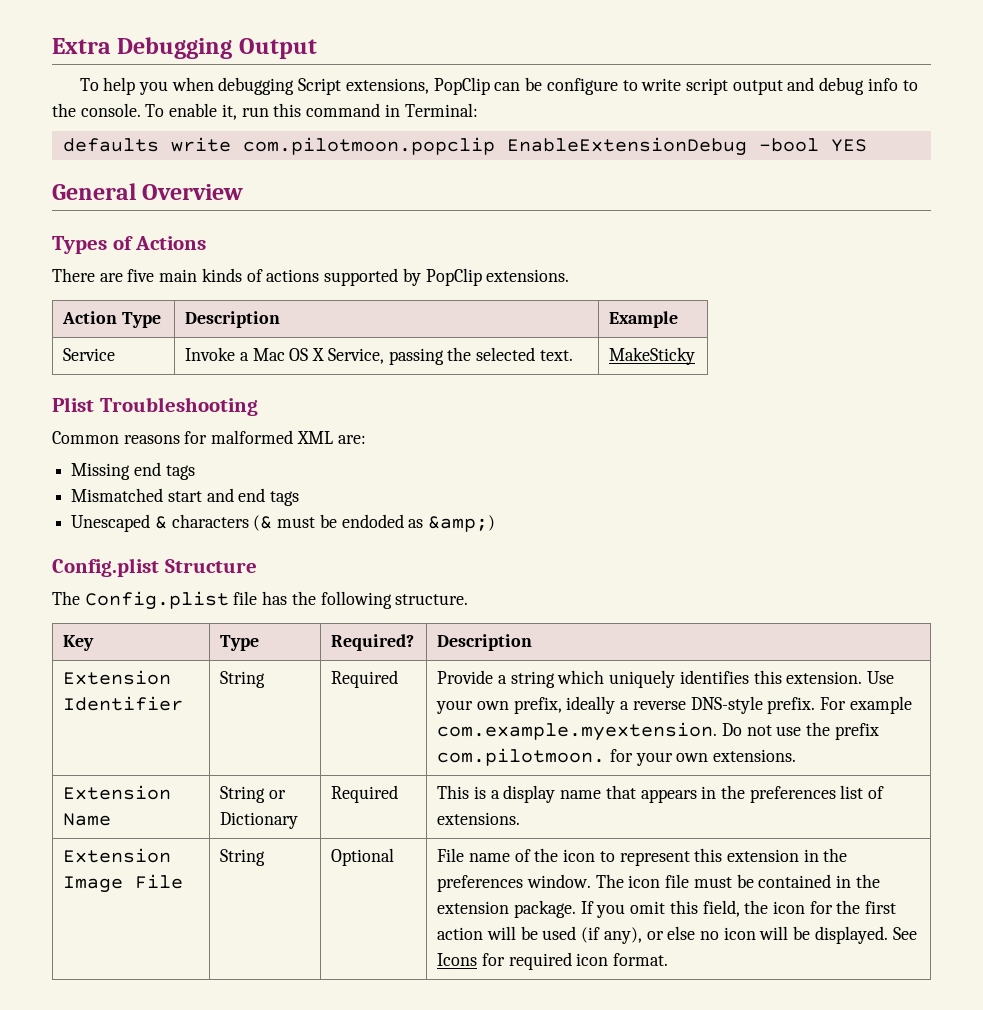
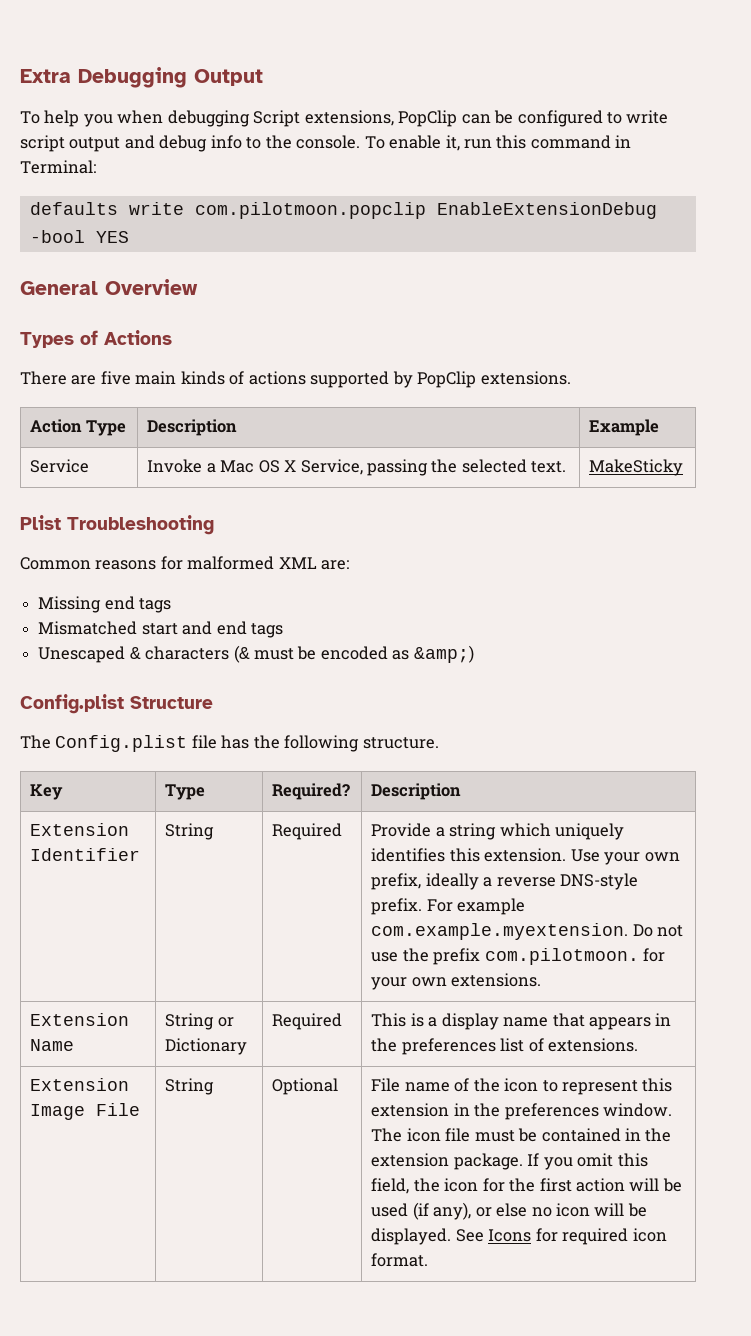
- To help you when debugging Script extensions, PopClip can be configure to write script output and debug info to the console.
+ To help you when debugging Script extensions, PopClip can be configured to write script output and debug info to the console.
- Unescaped & characters (& must be endoded as &amp;)
+ Unescaped & characters (& must be encoded as &amp;)

